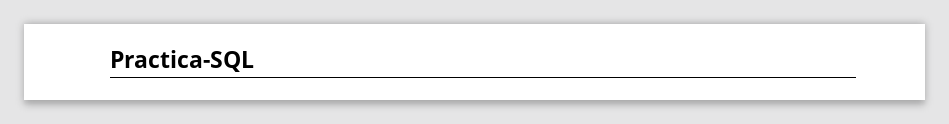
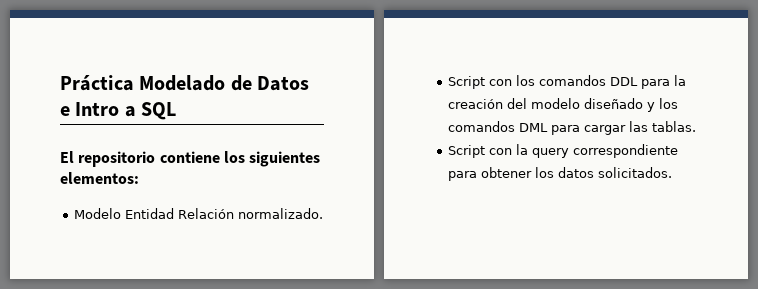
- Practica-SQL
+ Práctica Modelado de Datos e Intro a SQL
+ El repositorio contiene los siguientes elementos:
+ Modelo Entidad Relación normalizado.
+ Script con los comandos DDL para la creación del modelo diseñado y los comandos DML para cargar las tablas.
+ Script con la query correspondiente para obtener los datos solicitados.

